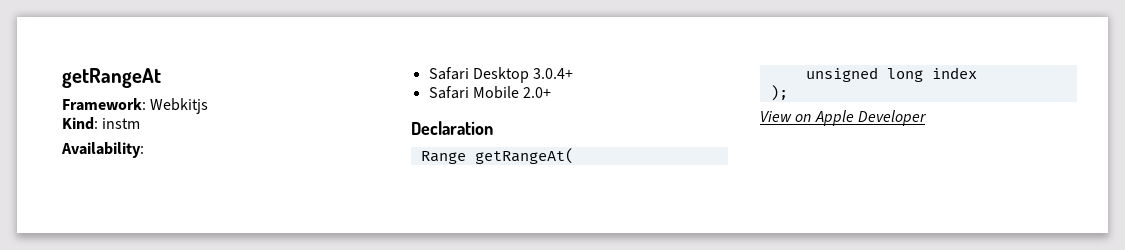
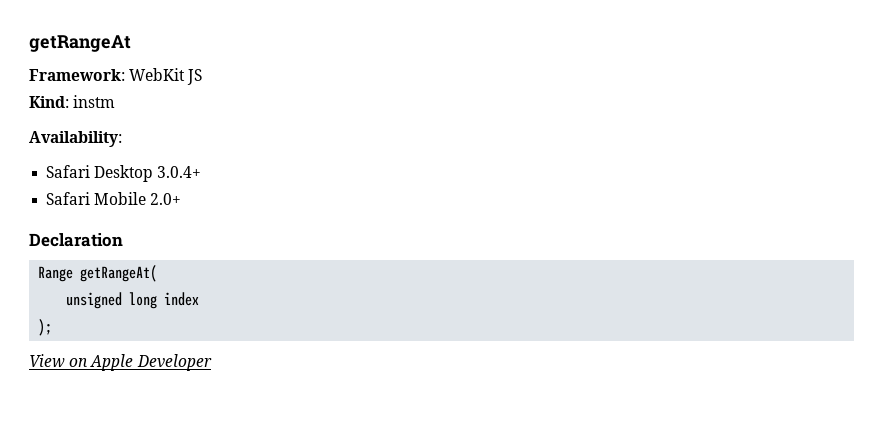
- Framework: Webkitjs
+ Framework: WebKit JS

